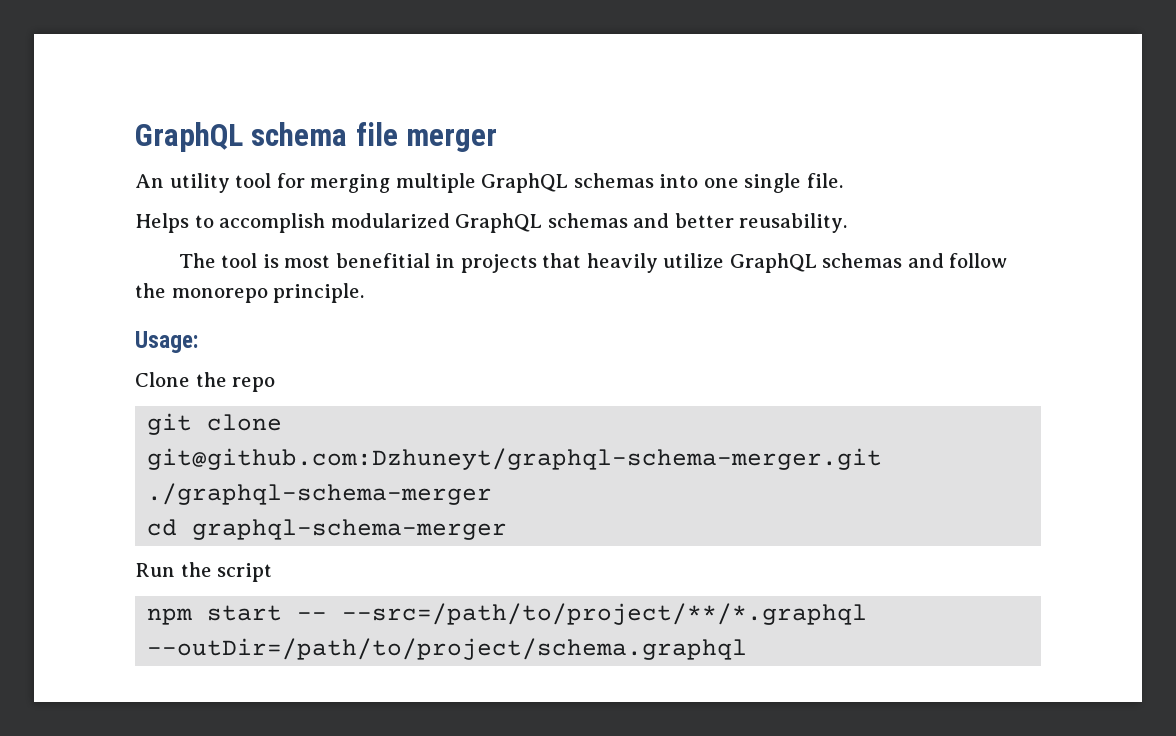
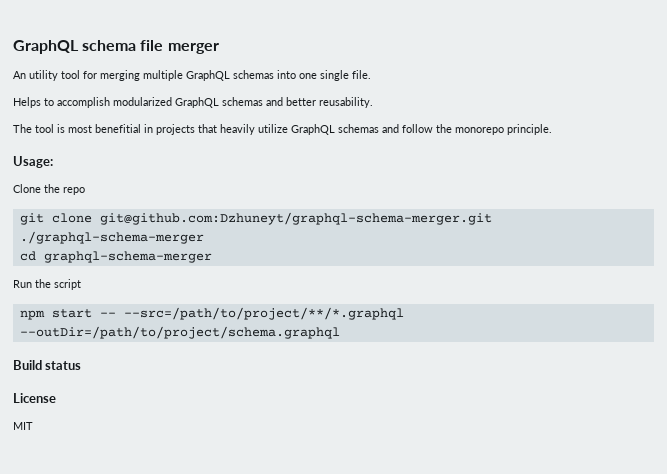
+ Build status
+ License
+ MIT

